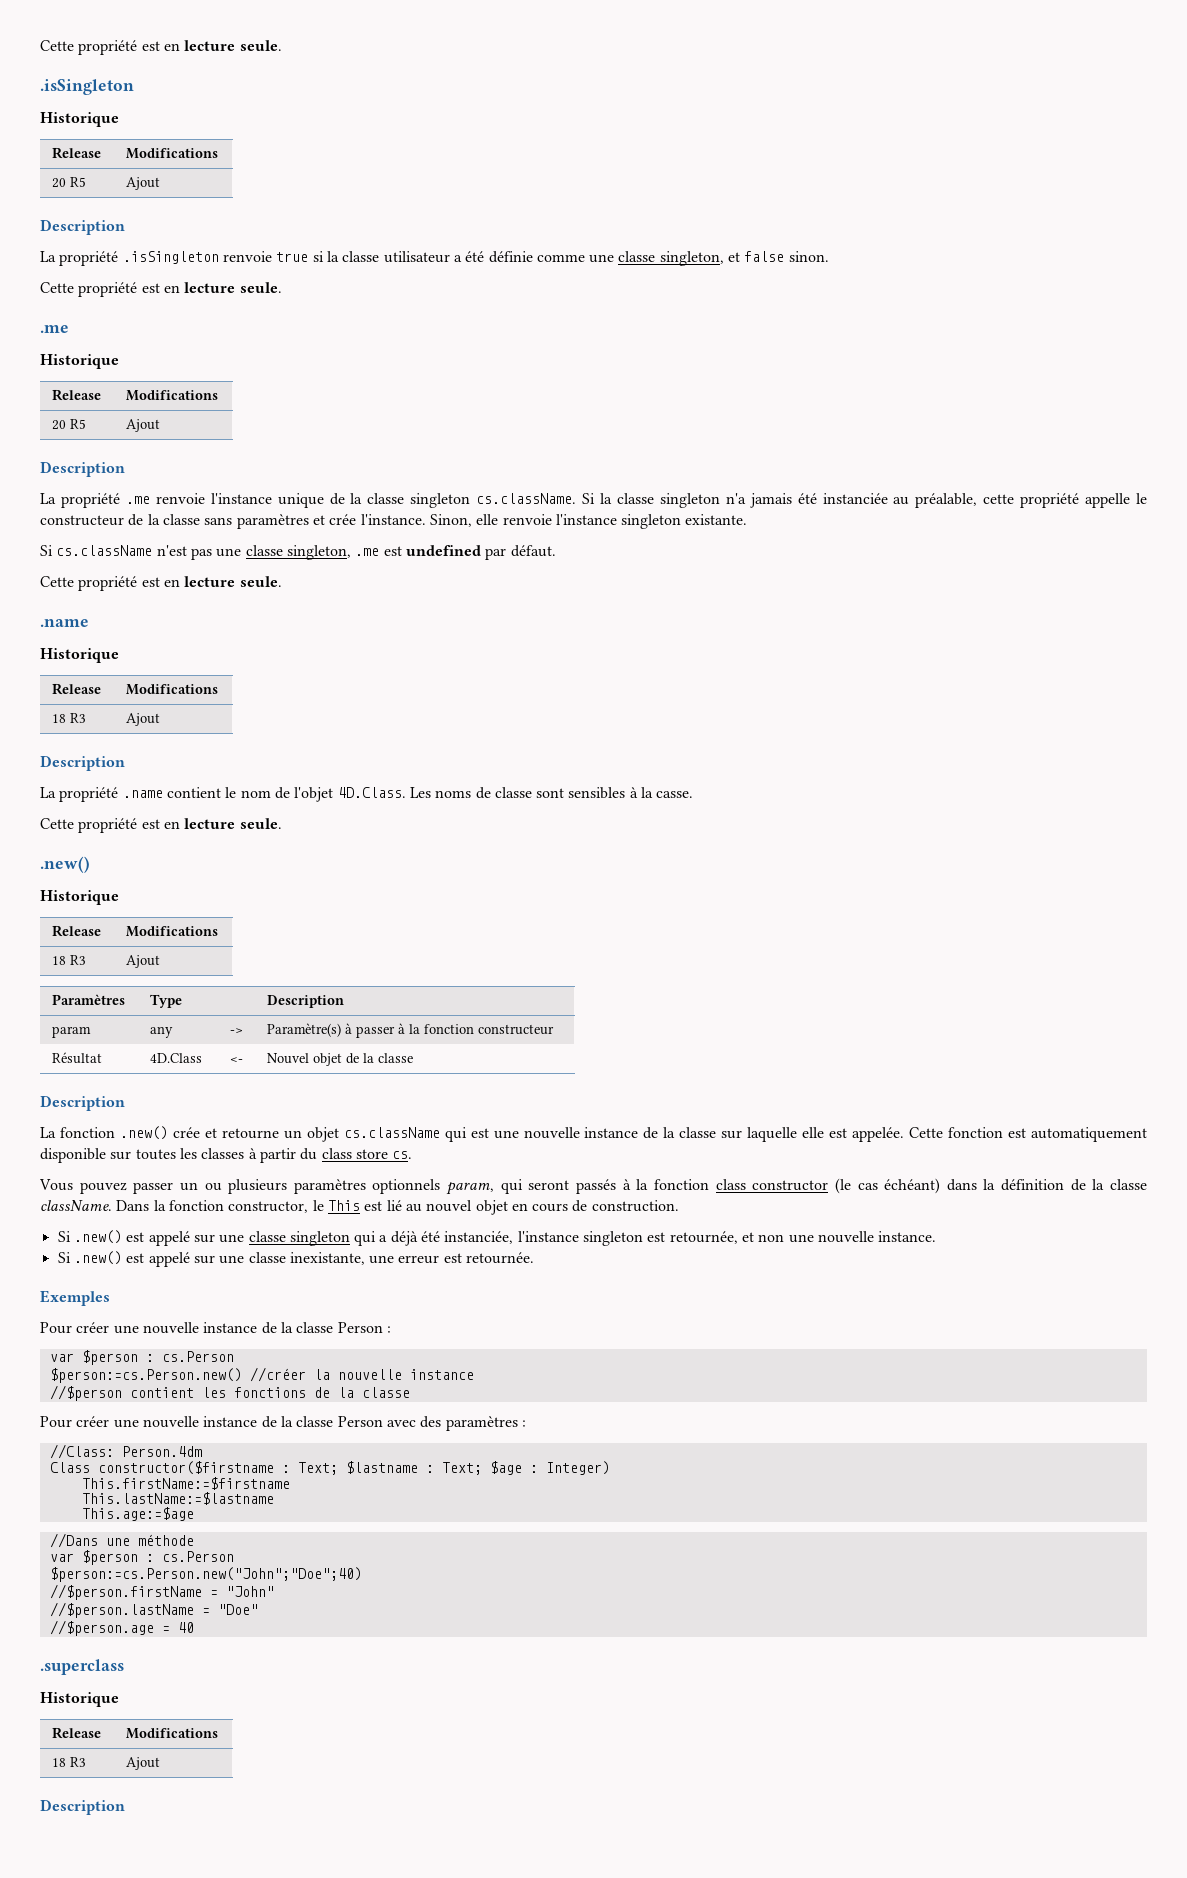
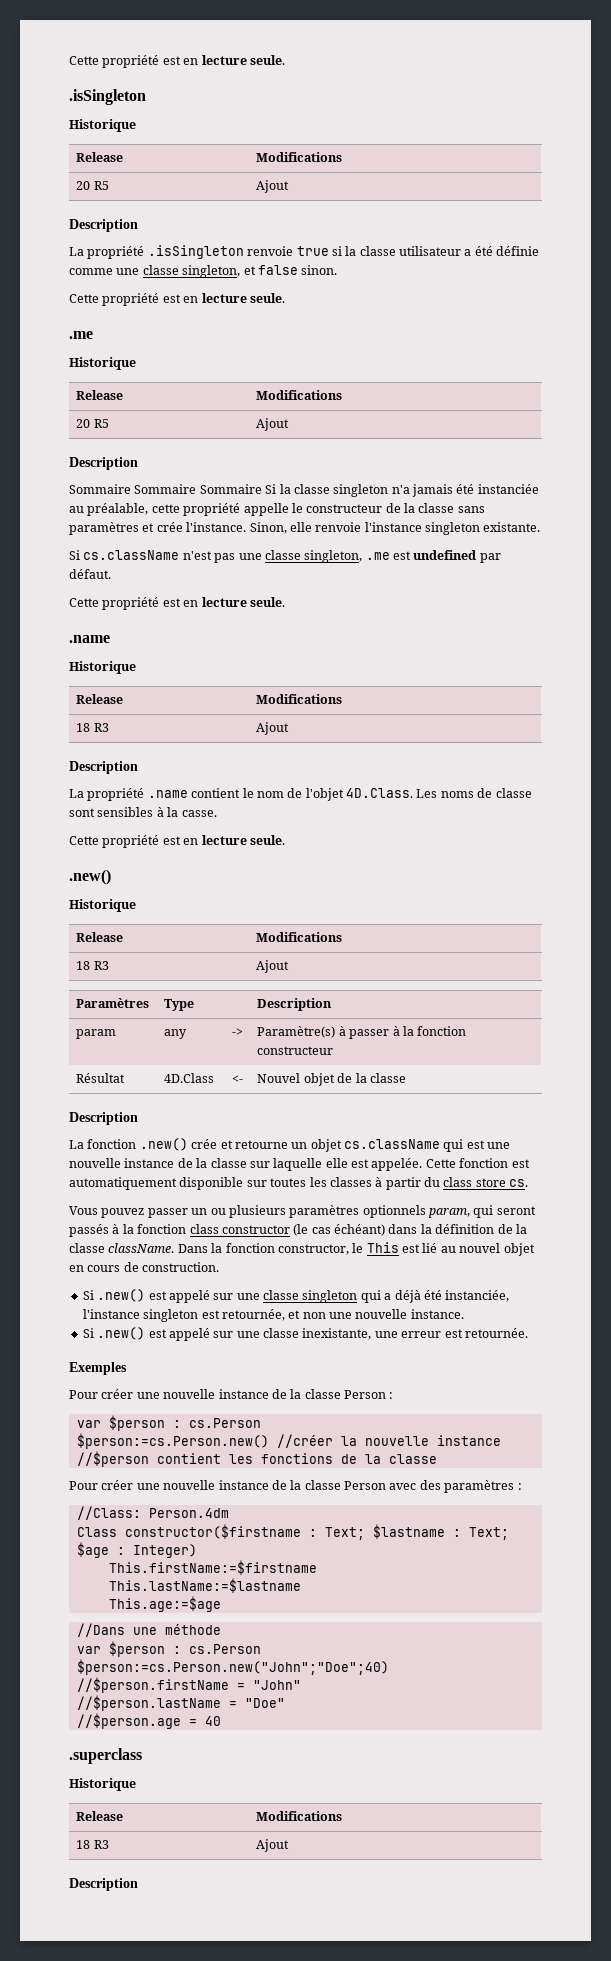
- La propriété .me renvoie l'instance unique de la classe singleton cs.className. Si la classe singleton n'a jamais été instanciée au préalable, cette propriété appelle le constructeur de la classe sans paramètres et crée l'instance.
+ Sommaire Sommaire Sommaire Si la classe singleton n'a jamais été instanciée au préalable, cette propriété appelle le constructeur de la classe sans paramètres et crée l'instance.

